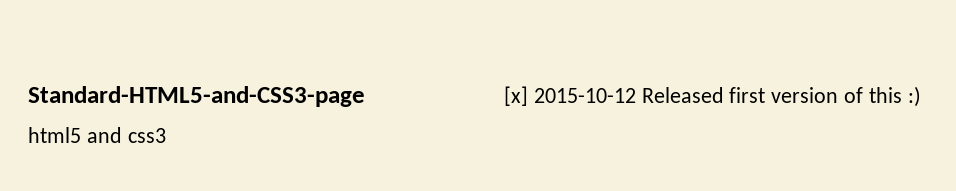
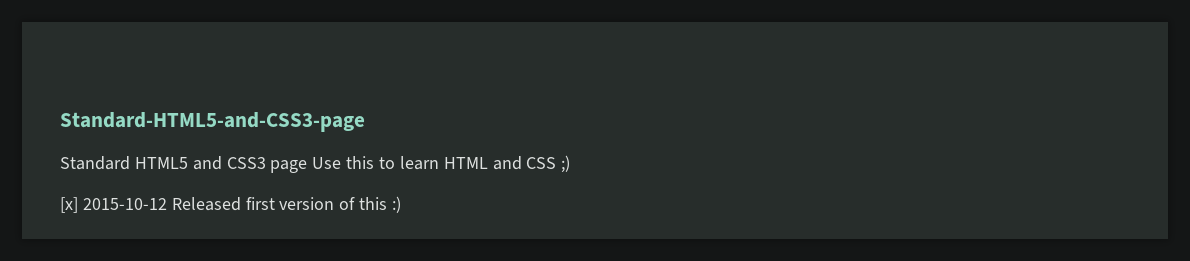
- html5 and css3
+ Standard HTML5 and CSS3 page Use this to learn HTML and CSS ;)

